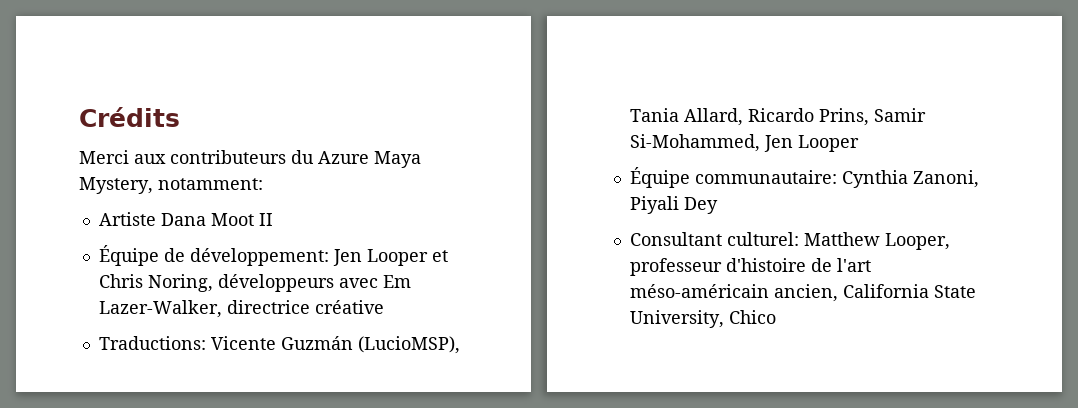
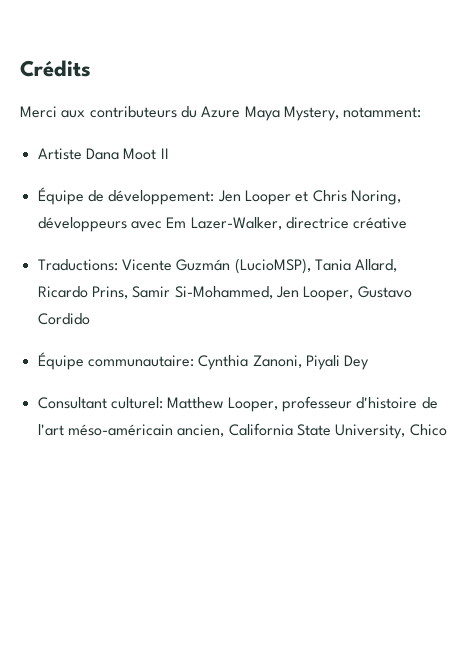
- Traductions: Vicente Guzmán (LucioMSP), Tania Allard, Ricardo Prins, Samir Si-Mohammed, Jen Looper
+ Traductions: Vicente Guzmán (LucioMSP), Tania Allard, Ricardo Prins, Samir Si-Mohammed, Jen Looper, Gustavo Cordido

